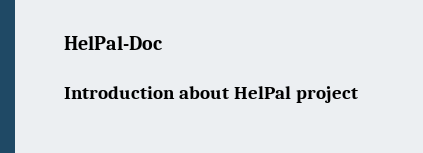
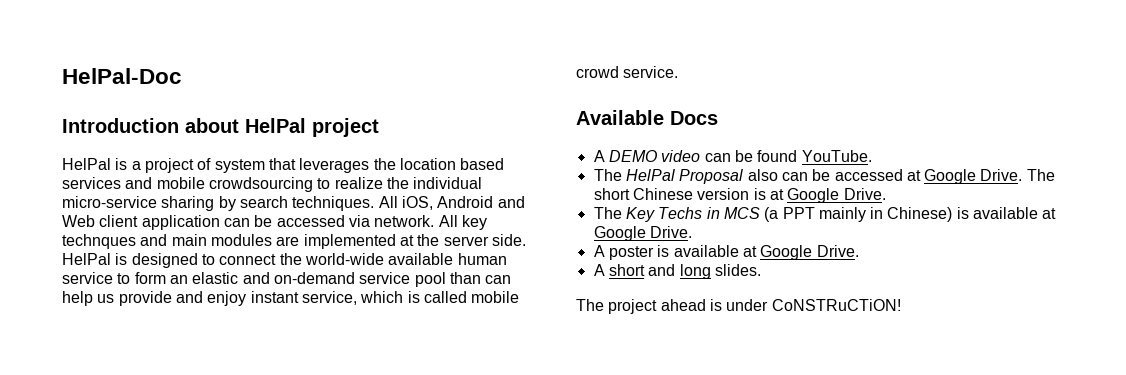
+ HelPal is a project of system that leverages the location based services and mobile crowdsourcing to realize the individual micro-service sharing by search techniques. All iOS, Android and Web client application can be accessed via network. All key technques and main modules are implemented at the server side. HelPal is designed to connect the world-wide available human service to form an elastic and on-demand service pool than can help us provide and enjoy instant service, which is called mobile crowd service.
+ Available Docs
+ A DEMO video can be found YouTube.
+ The HelPal Proposal also can be accessed at Google Drive. The short Chinese version is at Google Drive.
+ The Key Techs in MCS (a PPT mainly in Chinese) is available at Google Drive.
+ A poster is available at Google Drive.
+ A short and long slides.
+ The project ahead is under CoNSTRuCTiON!

